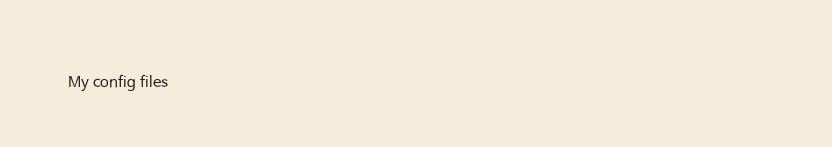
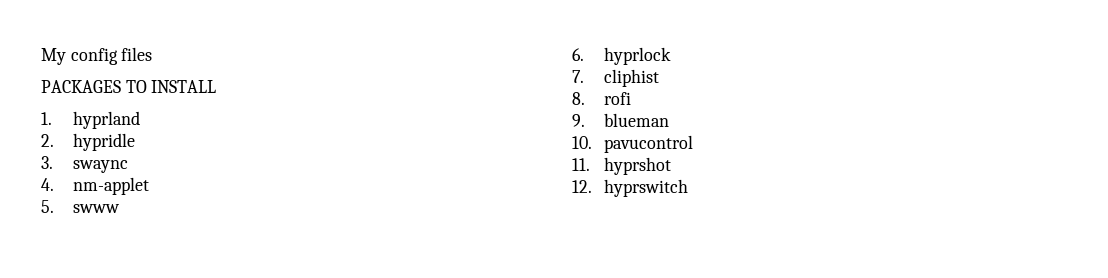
+ PACKAGES TO INSTALL
+ 1. hyprland
+ 2. hypridle
+ 3. swaync
+ 4. nm-applet
+ 5. swww
+ 6. hyprlock
+ 7. cliphist
+ 8. rofi
+ 9. blueman
+ 10. pavucontrol
+ 11. hyprshot
+ 12. hyprswitch

